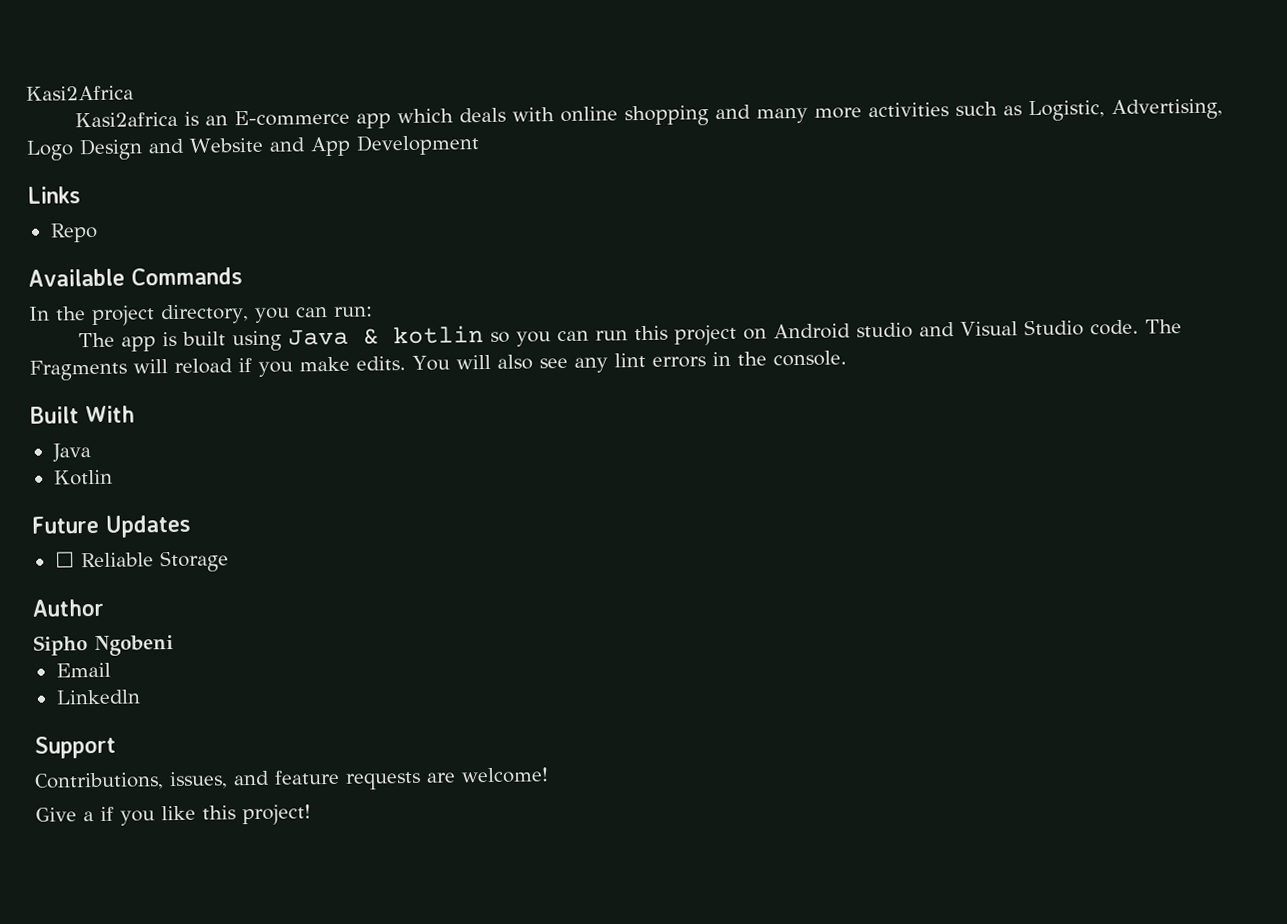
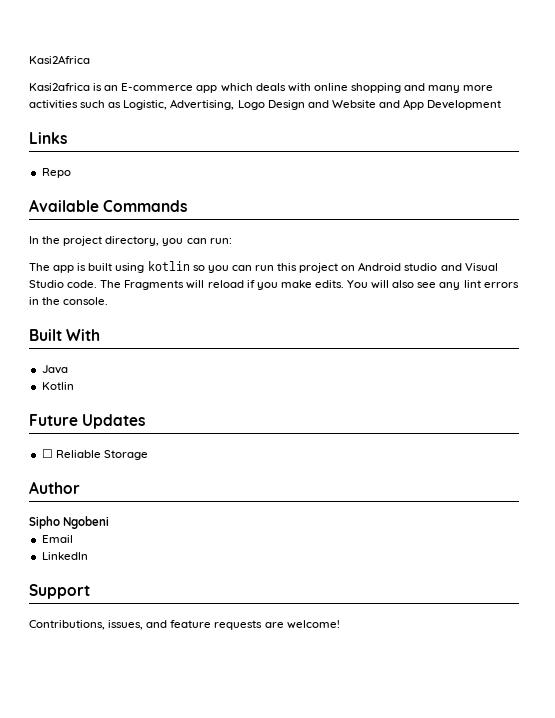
- The app is built using Java & kotlin so you can run this project on Android studio and Visual Studio code.
+ The app is built using kotlin so you can run this project on Android studio and Visual Studio code.
- Give a if you like this project!

